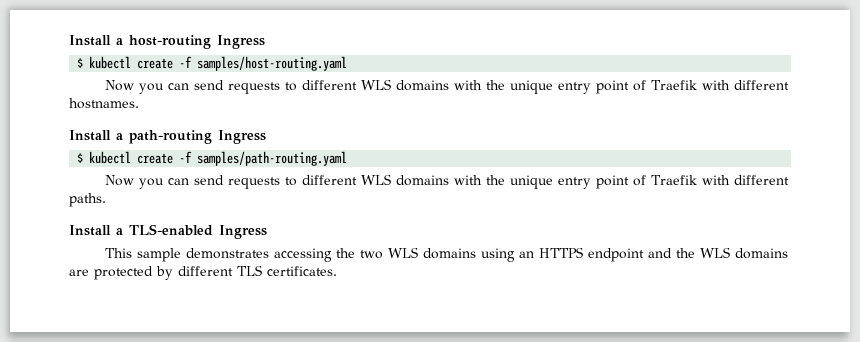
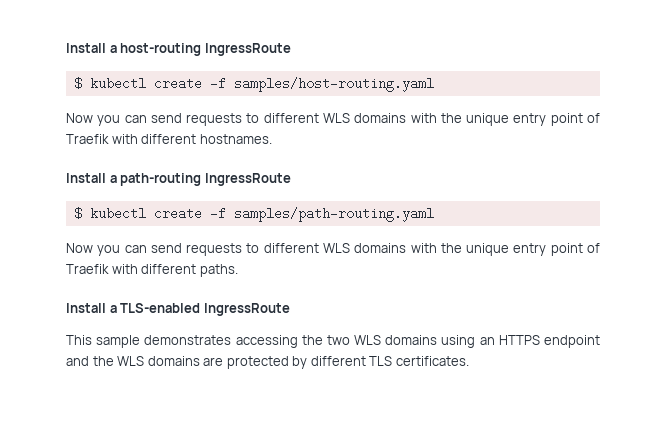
- Install a host-routing Ingress
+ Install a host-routing IngressRoute
- Install a path-routing Ingress
+ Install a path-routing IngressRoute
- Install a TLS-enabled Ingress
+ Install a TLS-enabled IngressRoute

